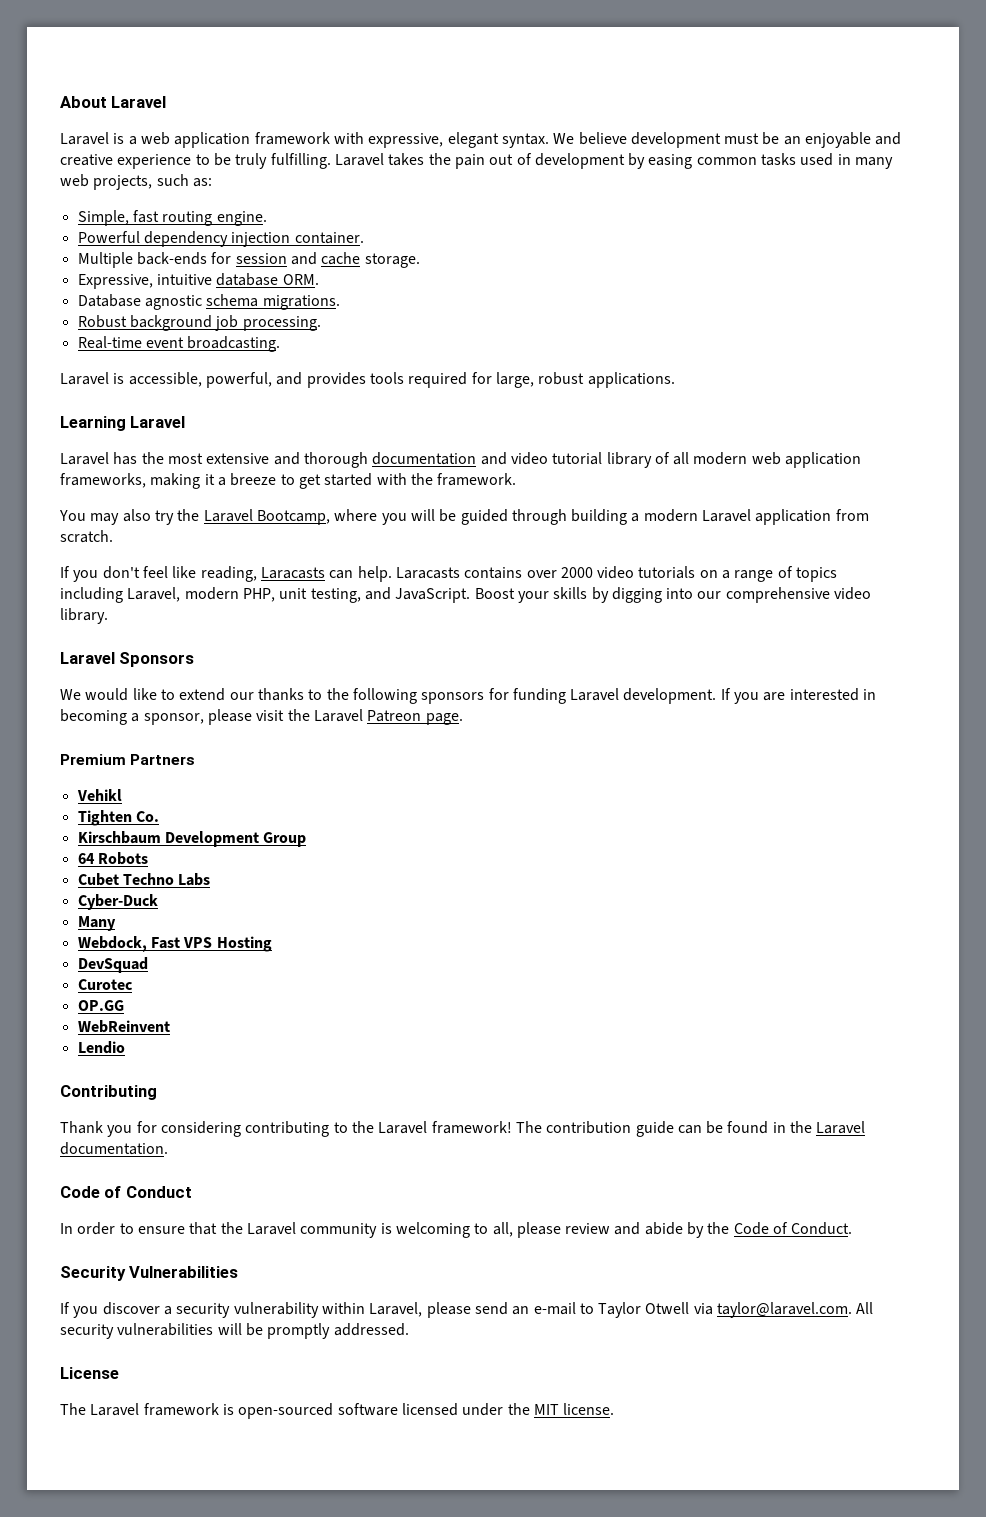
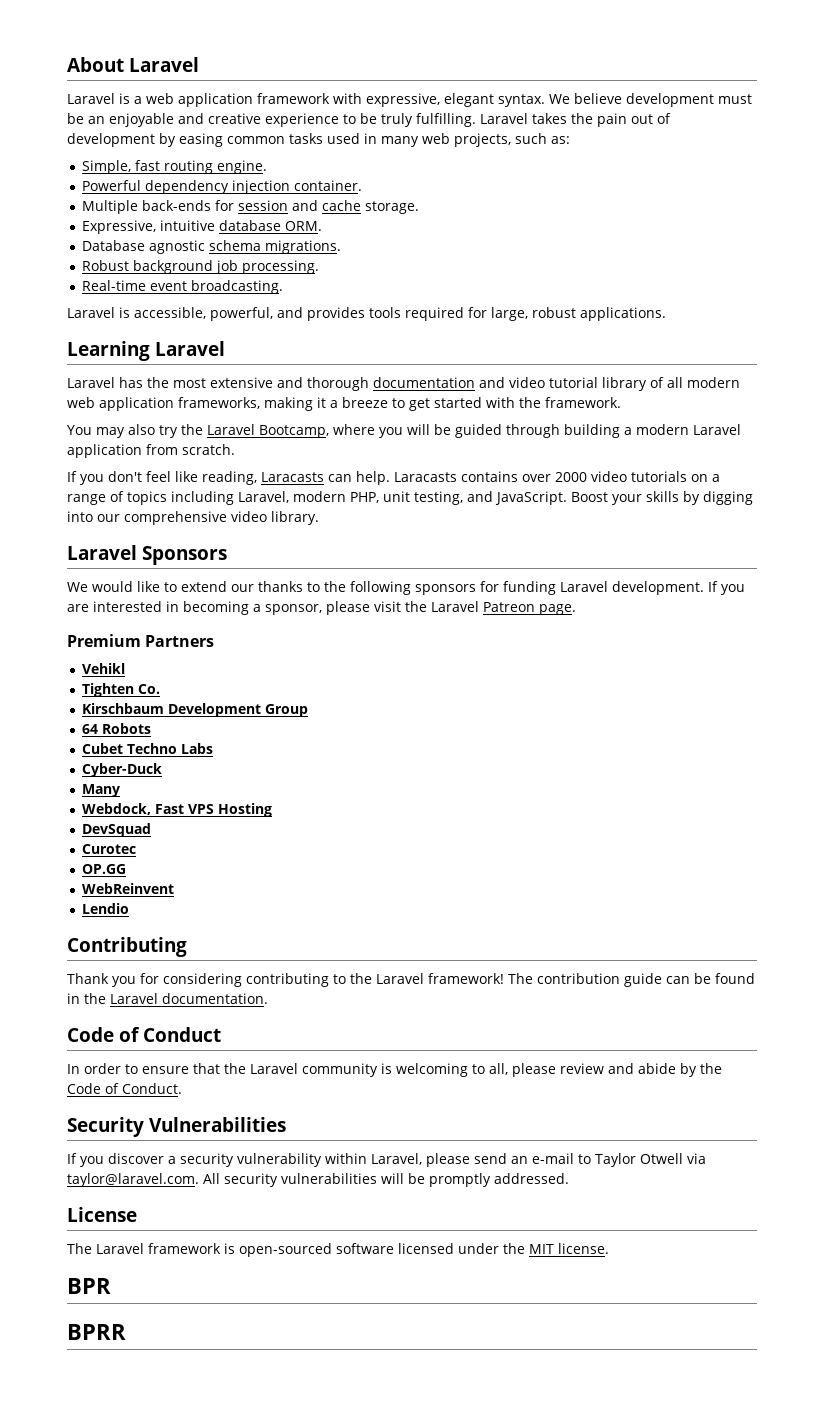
+ BPR
+ BPRR

